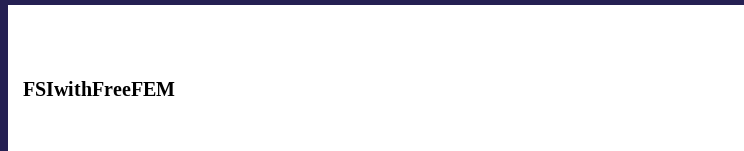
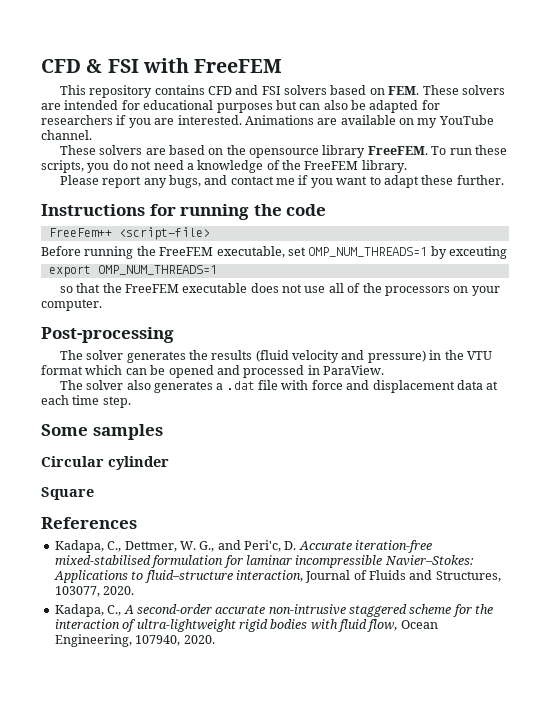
- FSIwithFreeFEM
+ CFD & FSI with FreeFEM
+ This repository contains CFD and FSI solvers based on FEM. These solvers are intended for educational purposes but can also be adapted for researchers if you are interested. Animations are available on my YouTube channel.
+ These solvers are based on the opensource library FreeFEM. To run these scripts, you do not need a knowledge of the FreeFEM library.
+ Please report any bugs, and contact me if you want to adapt these further.
+ Instructions for running the code
+ FreeFem++ <script-file>
+ Before running the FreeFEM executable, set OMP_NUM_THREADS=1 by exceuting
+ export OMP_NUM_THREADS=1
+ so that the FreeFEM executable does not use all of the processors on your computer.
+ Post-processing
+ The solver generates the results (fluid velocity and pressure) in the VTU format which can be opened and processed in ParaView.
+ The solver also generates a .dat file with force and displacement data at each time step.
+ Some samples
+ Circular cylinder
+ Square
+ References
+ Kadapa, C., Dettmer, W. G., and Peri'c, D. Accurate iteration-free mixed-stabilised formulation for laminar incompressible Navier–Stokes: Applications to fluid–structure interaction, Journal of Fluids and Structures, 103077, 2020.
+ Kadapa, C., A second-order accurate non-intrusive staggered scheme for the interaction of ultra-lightweight rigid bodies with fluid flow, Ocean Engineering, 107940, 2020.

